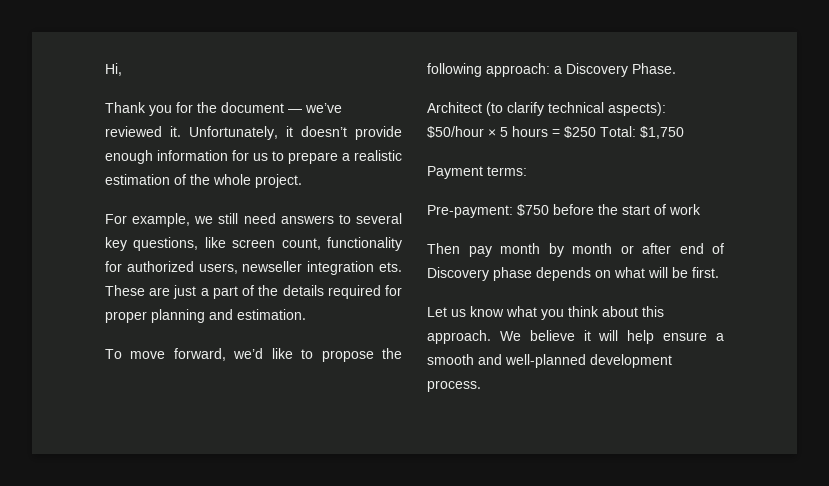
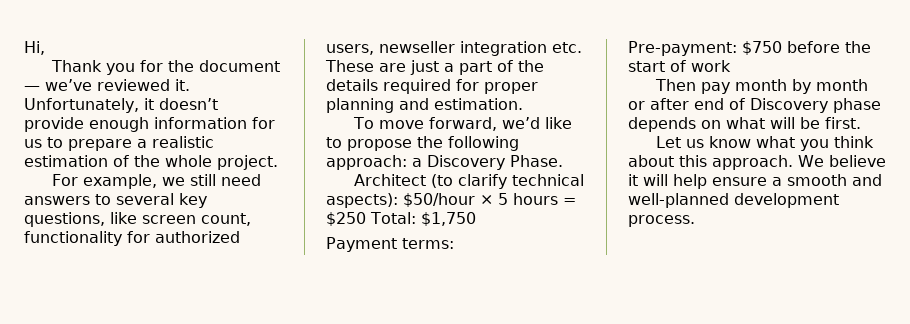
- For example, we still need answers to several key questions, like screen count, functionality for authorized users, newseller integration ets. These are just a part of the details required for proper planning and estimation.
+ For example, we still need answers to several key questions, like screen count, functionality for authorized users, newseller integration etc. These are just a part of the details required for proper planning and estimation.

